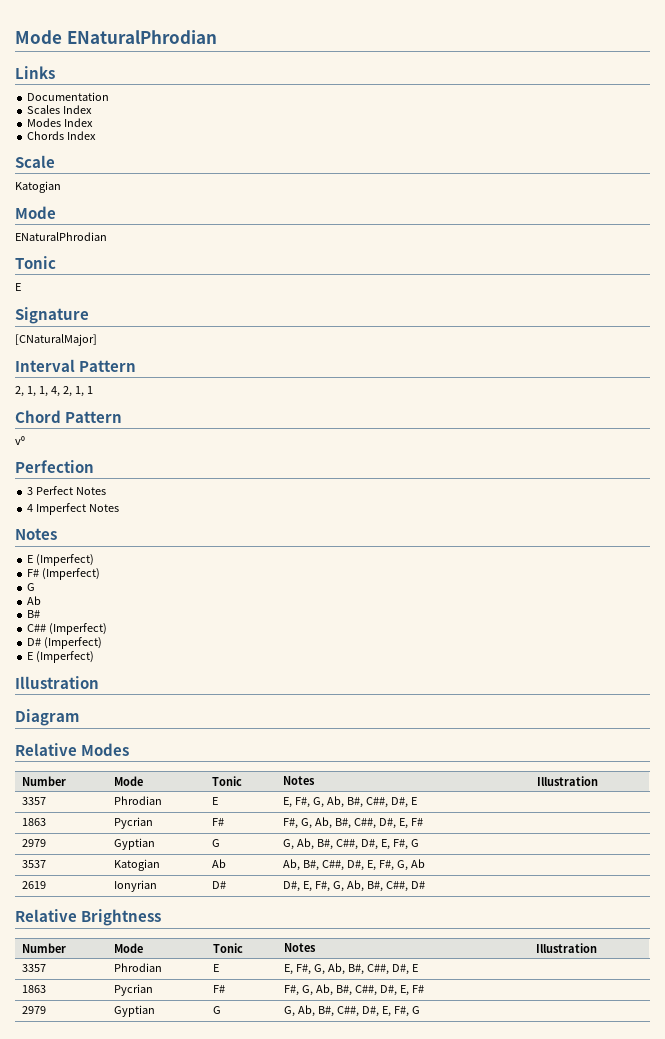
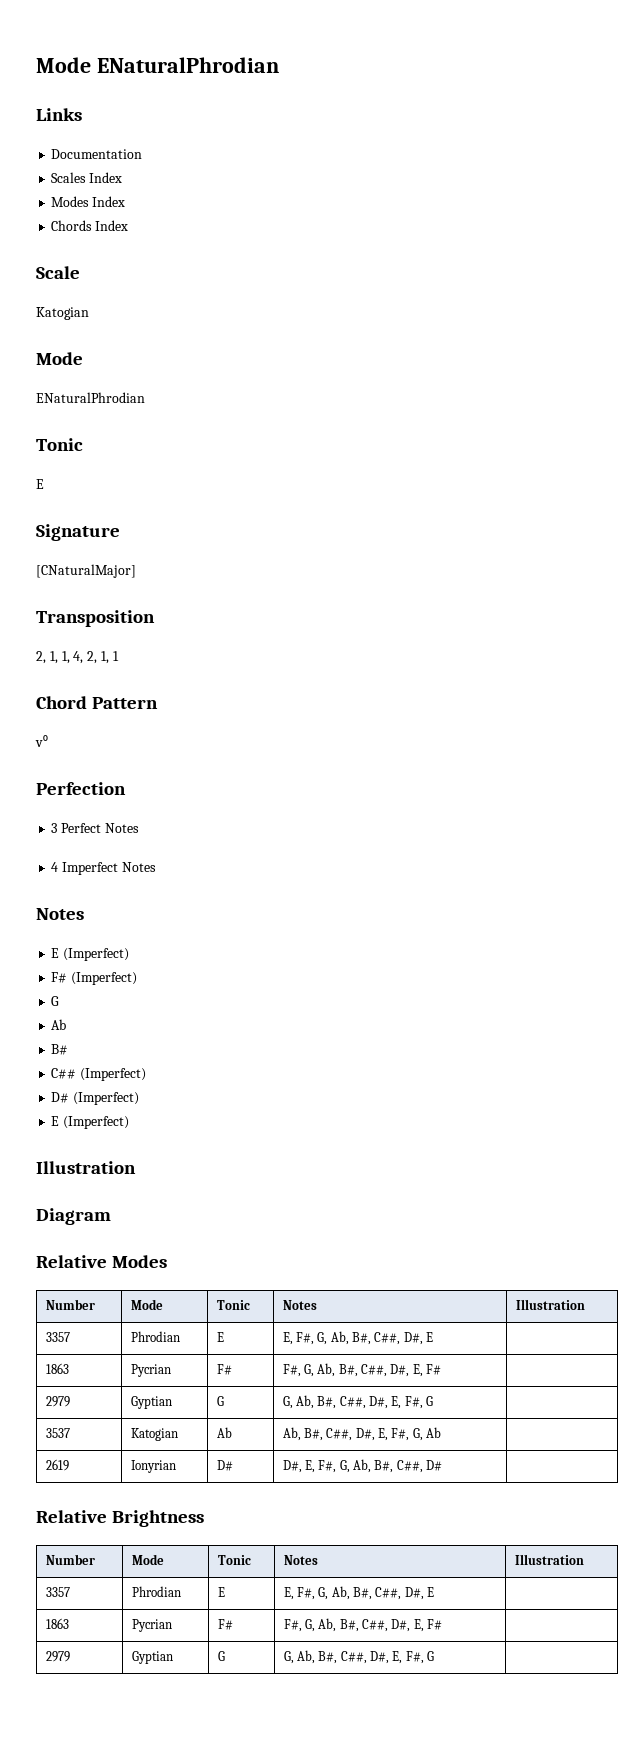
- Interval Pattern
+ Transposition

